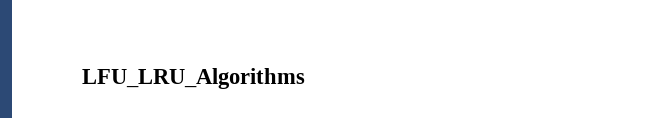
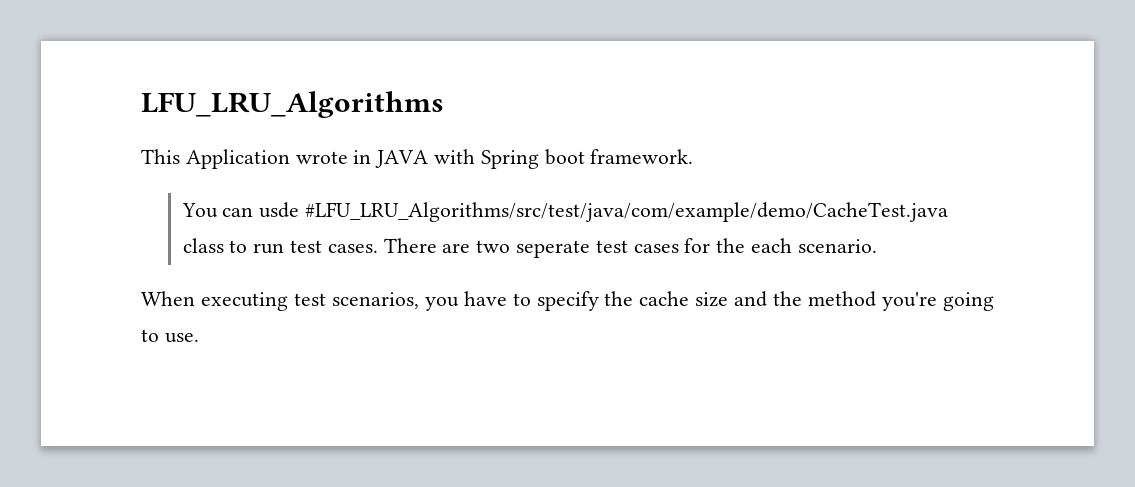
+ This Application wrote in JAVA with Spring boot framework.
+ You can usde #LFU_LRU_Algorithms/src/test/java/com/example/demo/CacheTest.java class to run test cases. There are two seperate test cases for the each scenario.
+ When executing test scenarios, you have to specify the cache size and the method you're going to use.

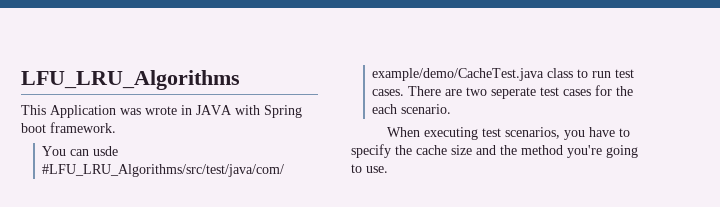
- This Application wrote in JAVA with Spring boot framework.
+ This Application was wrote in JAVA with Spring boot framework.

